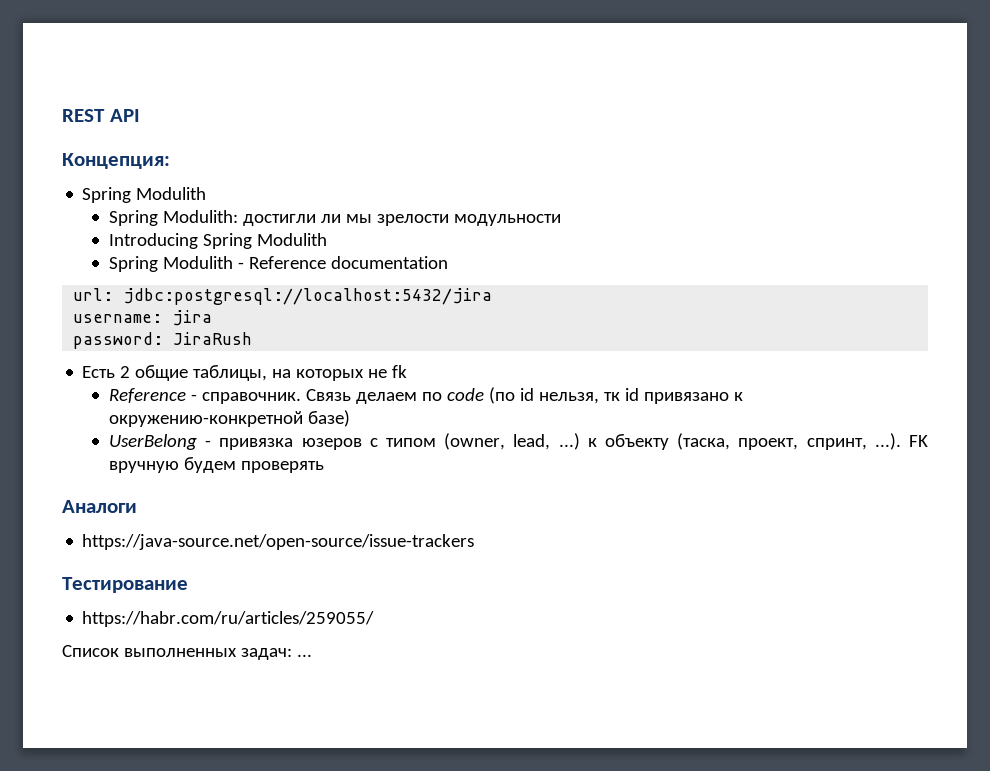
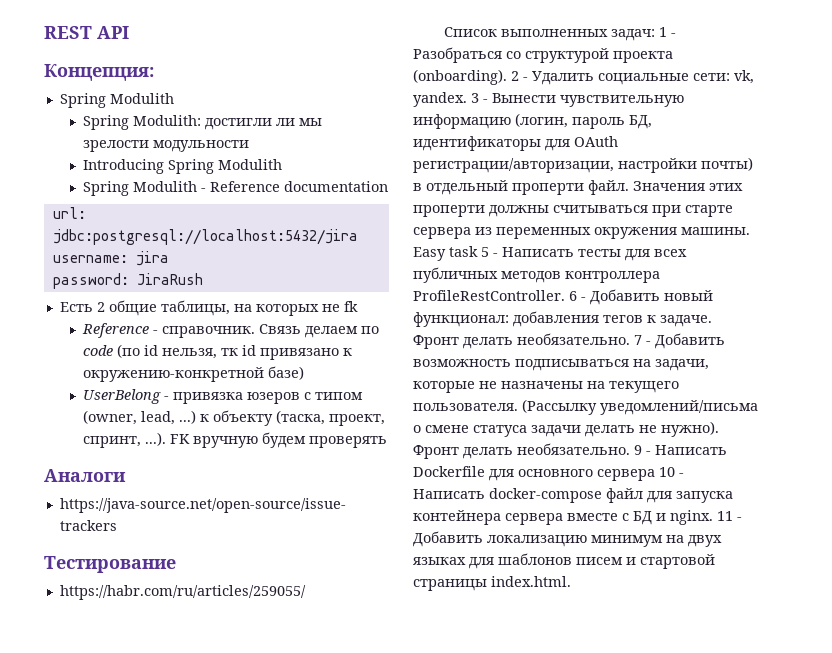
- Список выполненных задач: ...
+ Список выполненных задач: 1 - Разобраться со структурой проекта (onboarding). 2 - Удалить социальные сети: vk, yandex. 3 - Вынести чувствительную информацию (логин, пароль БД, идентификаторы для OAuth регистрации/авторизации, настройки почты) в отдельный проперти файл. Значения этих проперти должны считываться при старте сервера из переменных окружения машины. Easy task 5 - Написать тесты для всех публичных методов контроллера ProfileRestController. 6 - Добавить новый функционал: добавления тегов к задаче. Фронт делать необязательно. 7 - Добавить возможность подписываться на задачи, которые не назначены на текущего пользователя. (Рассылку уведомлений/письма о смене статуса задачи делать не нужно). Фронт делать необязательно. 9 - Написать Dockerfile для основного сервера 10 - Написать docker-compose файл для запуска контейнера сервера вместе с БД и nginx. 11 - Добавить локализацию минимум на двух языках для шаблонов писем и стартовой страницы index.html.

